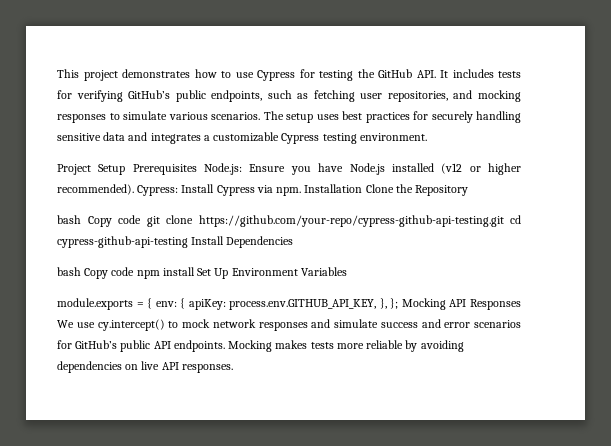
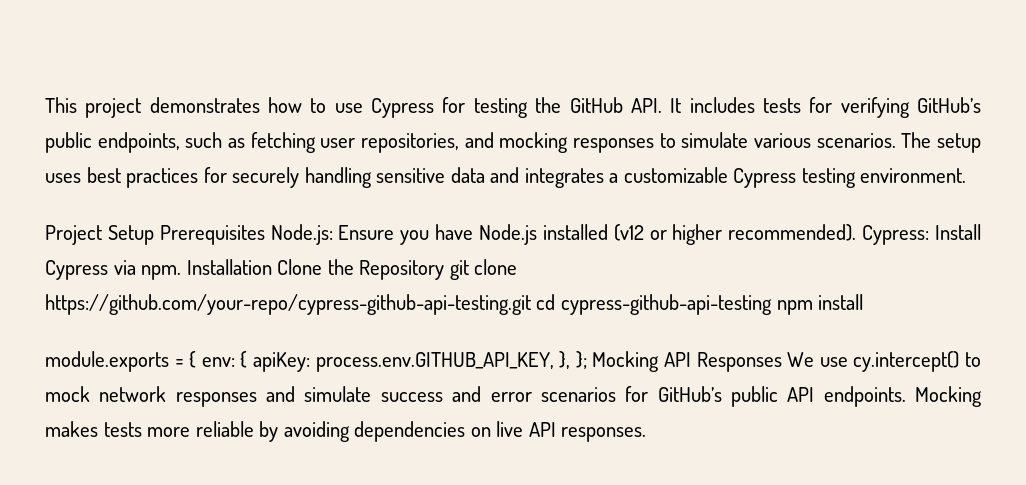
- Installation Clone the Repository
- bash Copy code git clone https://github.com/your-repo/cypress-github-api-testing.git cd cypress-github-api-testing Install Dependencies
- bash Copy code npm install Set Up Environment Variables
+ Installation Clone the Repository git clone https://github.com/your-repo/cypress-github-api-testing.git cd cypress-github-api-testing npm install

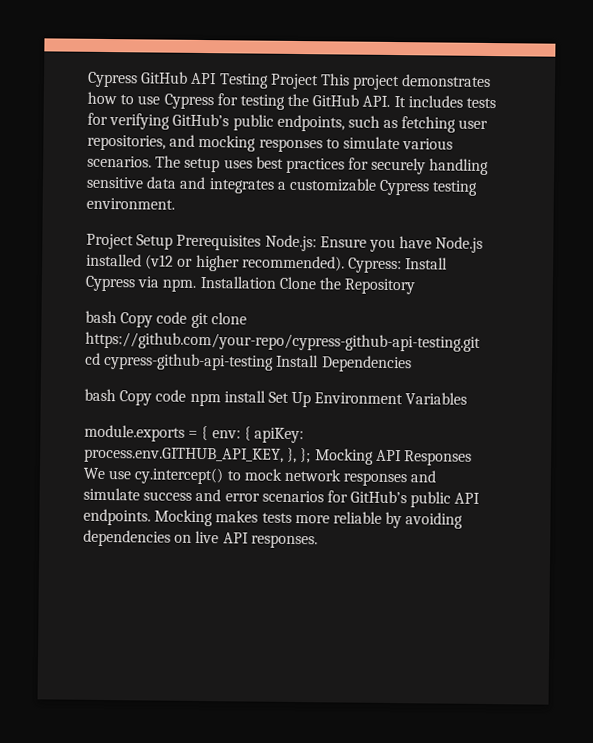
- This project demonstrates how to use Cypress for testing the GitHub API. It includes tests for verifying GitHub’s public endpoints, such as fetching user repositories, and mocking responses to simulate various scenarios.
+ Cypress GitHub API Testing Project This project demonstrates how to use Cypress for testing the GitHub API. It includes tests for verifying GitHub’s public endpoints, such as fetching user repositories, and mocking responses to simulate various scenarios.
- Installation Clone the Repository git clone https://github.com/your-repo/cypress-github-api-testing.git cd cypress-github-api-testing npm install
+ Installation Clone the Repository
+ bash Copy code git clone https://github.com/your-repo/cypress-github-api-testing.git cd cypress-github-api-testing Install Dependencies
+ bash Copy code npm install Set Up Environment Variables

